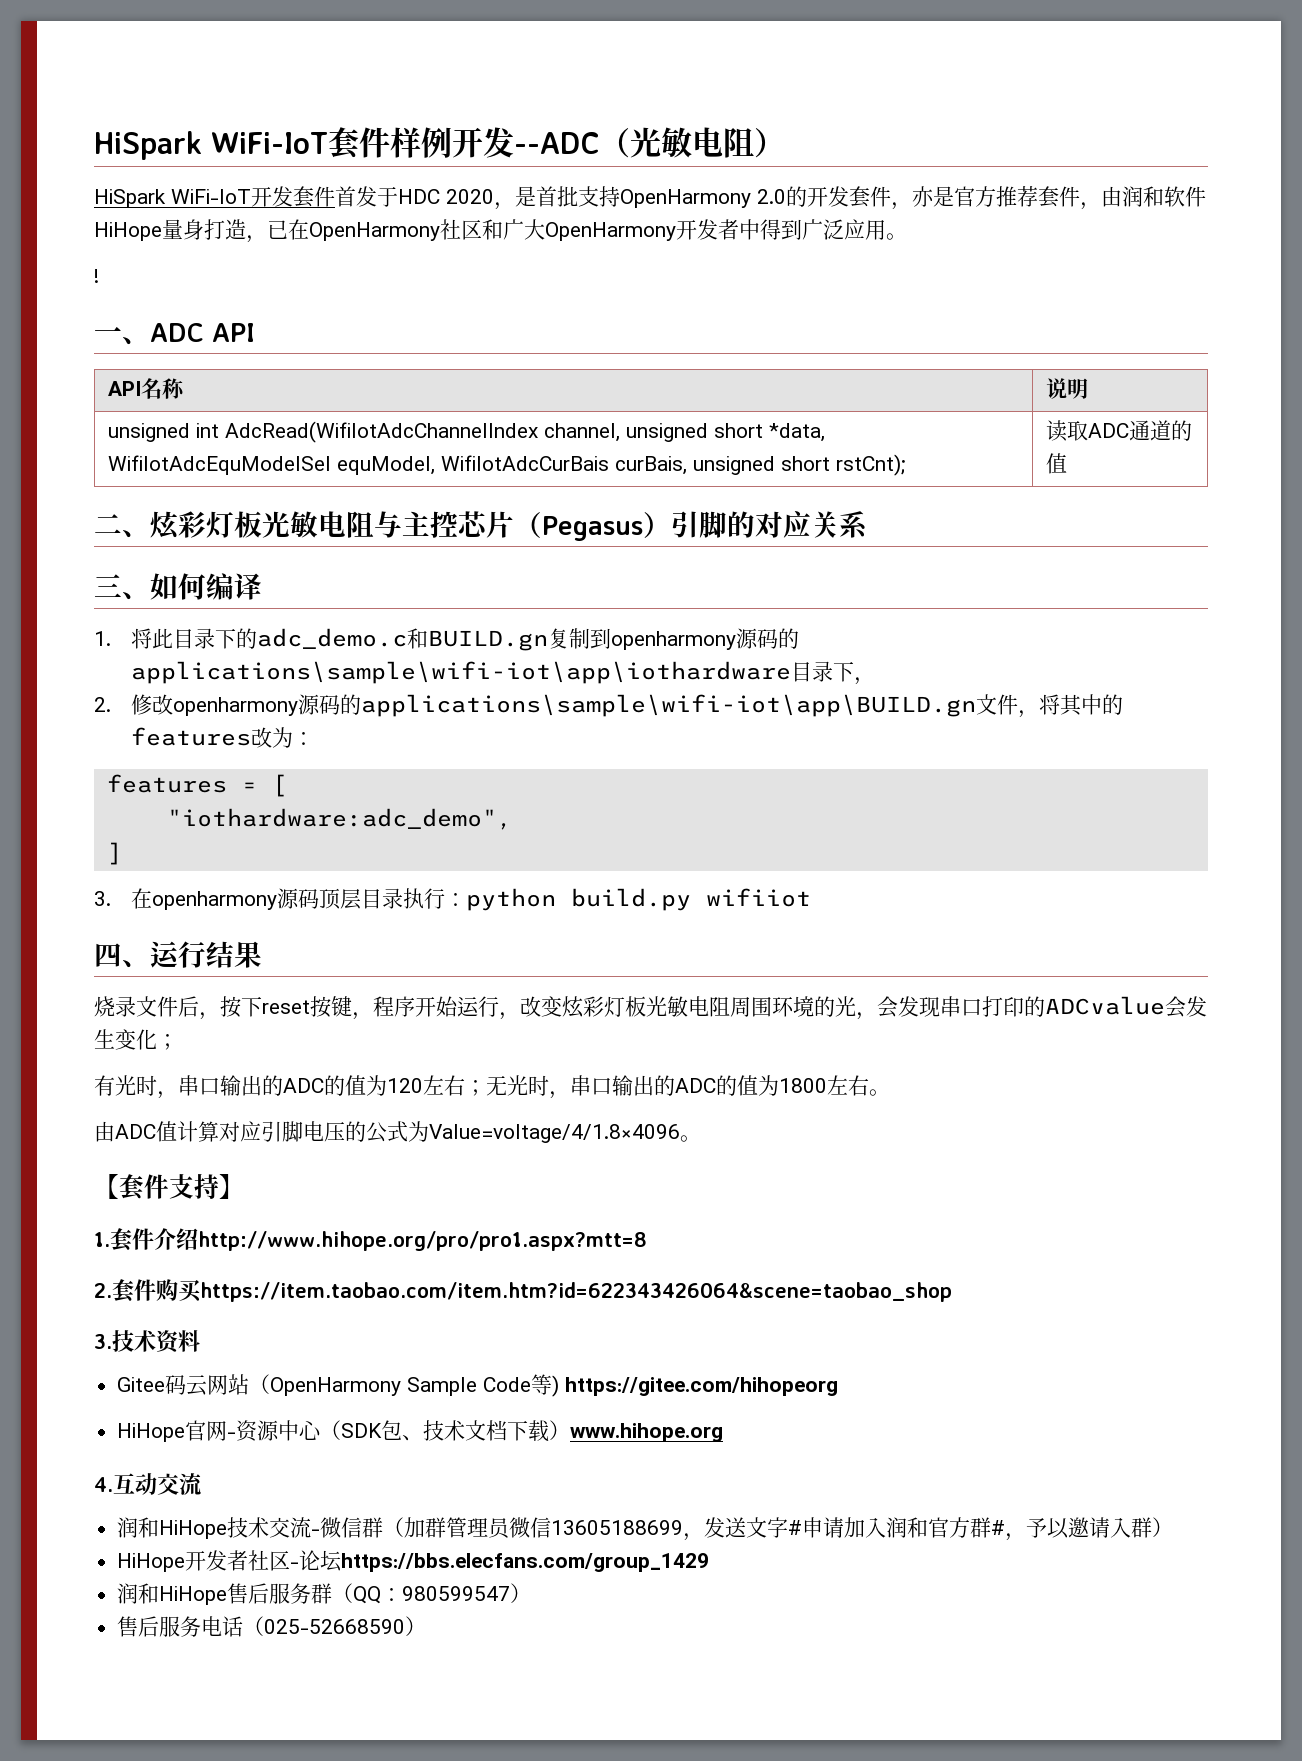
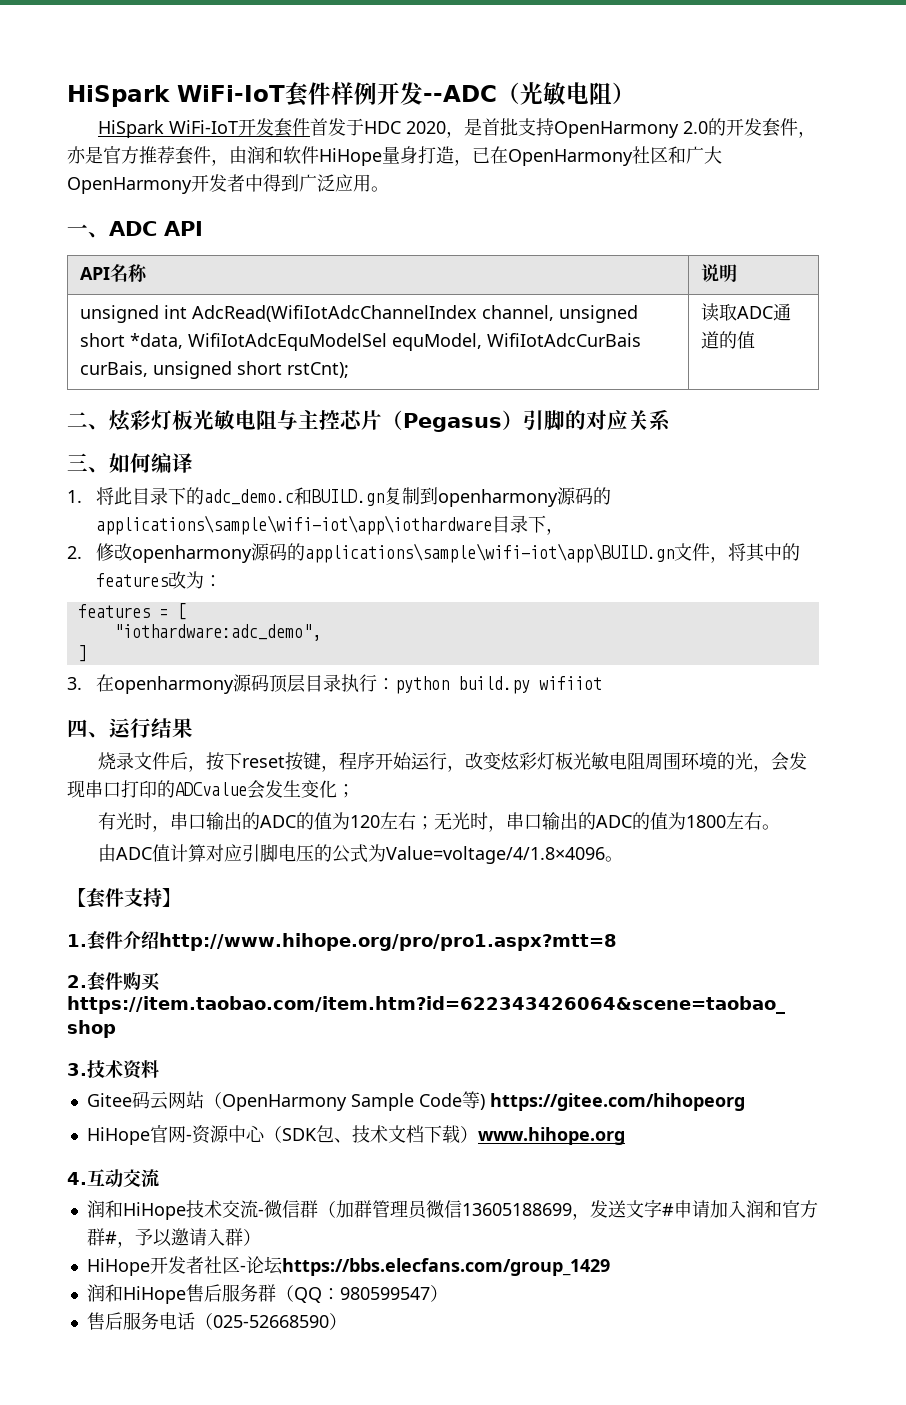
- !

